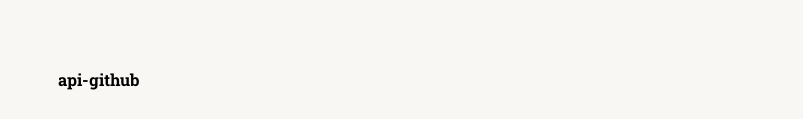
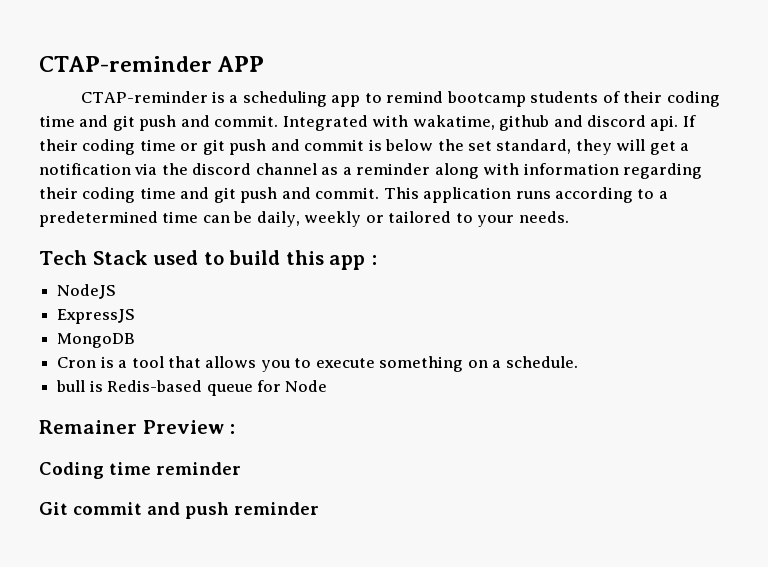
- api-github
+ CTAP-reminder APP
+ CTAP-reminder is a scheduling app to remind bootcamp students of their coding time and git push and commit. Integrated with wakatime, github and discord api. If their coding time or git push and commit is below the set standard, they will get a notification via the discord channel as a reminder along with information regarding their coding time and git push and commit. This application runs according to a predetermined time can be daily, weekly or tailored to your needs.
+ Tech Stack used to build this app :
+ NodeJS
+ ExpressJS
+ MongoDB
+ Cron is a tool that allows you to execute something on a schedule.
+ bull is Redis-based queue for Node
+ Remainer Preview :
+ Coding time reminder
+ Git commit and push reminder

